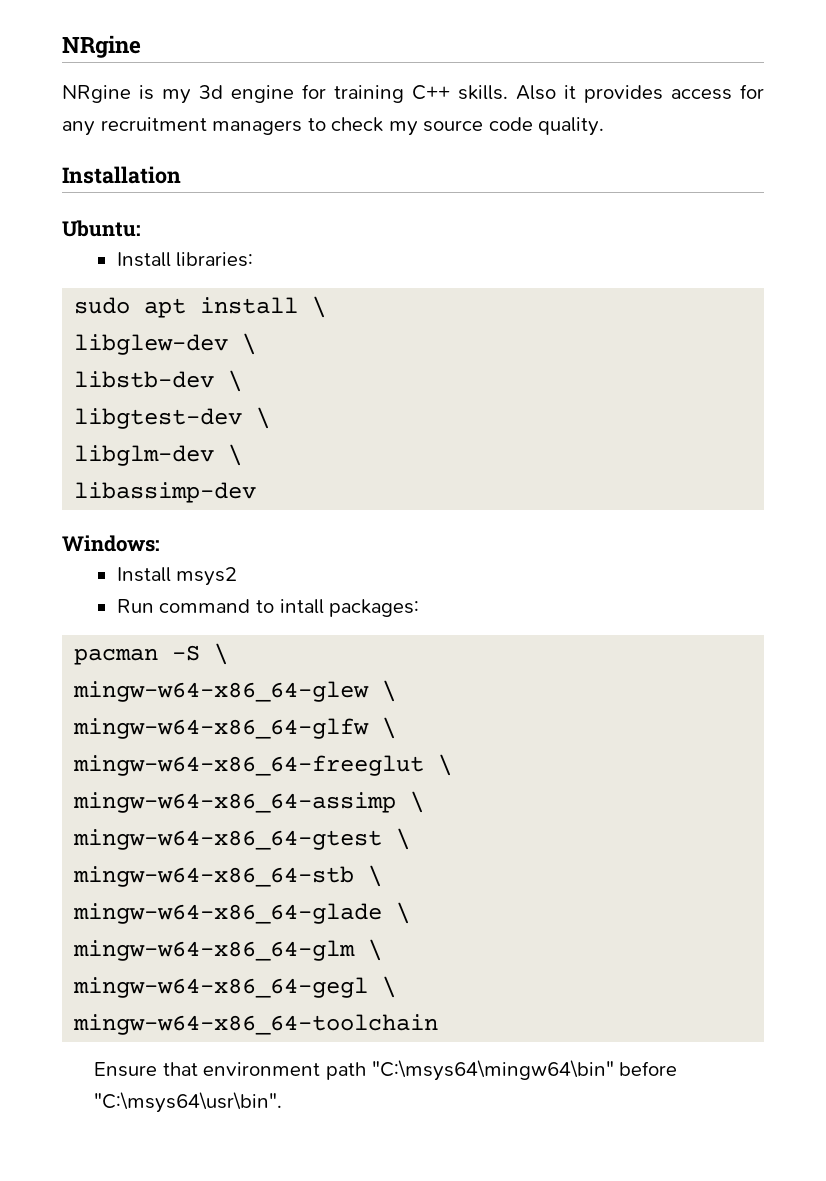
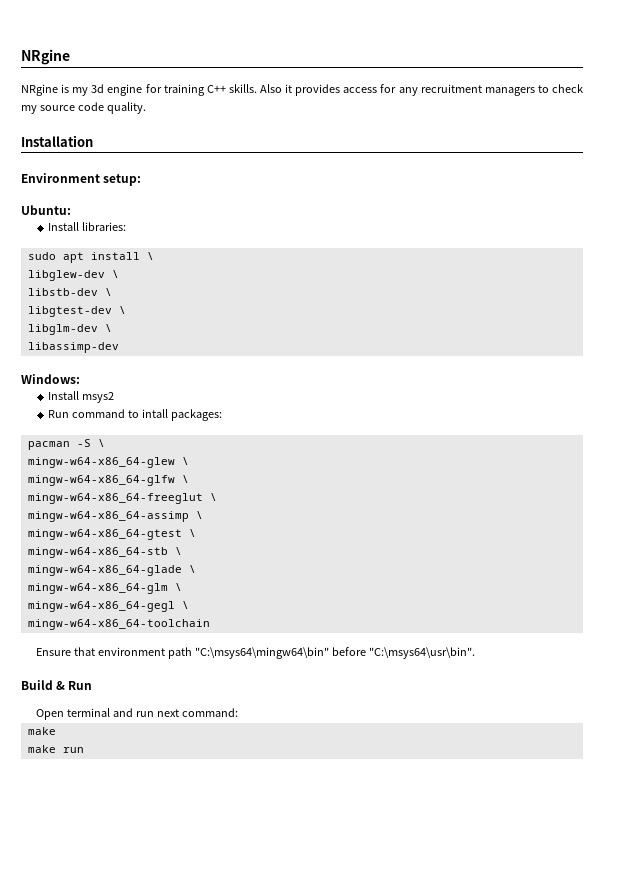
+ Environment setup:
+ Build & Run
+ Open terminal and run next command:
+ make
+ make run

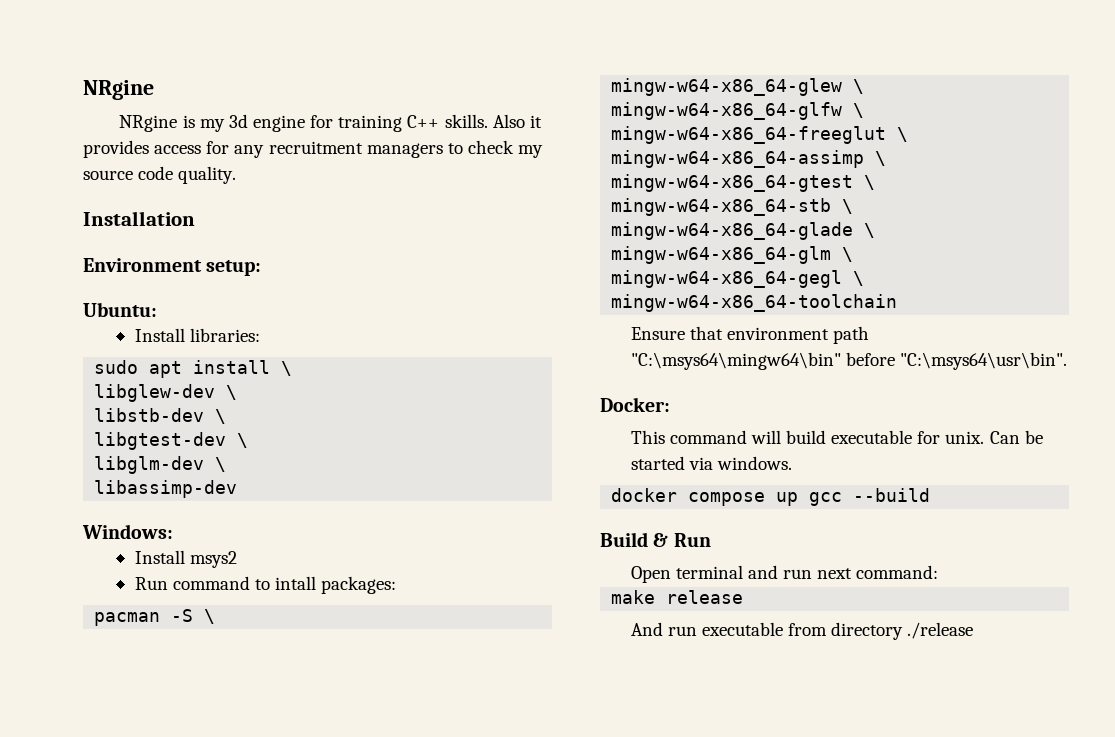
+ Docker:
+ This command will build executable for unix. Can be started via windows.
+ docker compose up gcc --build
  Open terminal and run next command:
- make
- make run
+ make release
+ And run executable from directory ./release

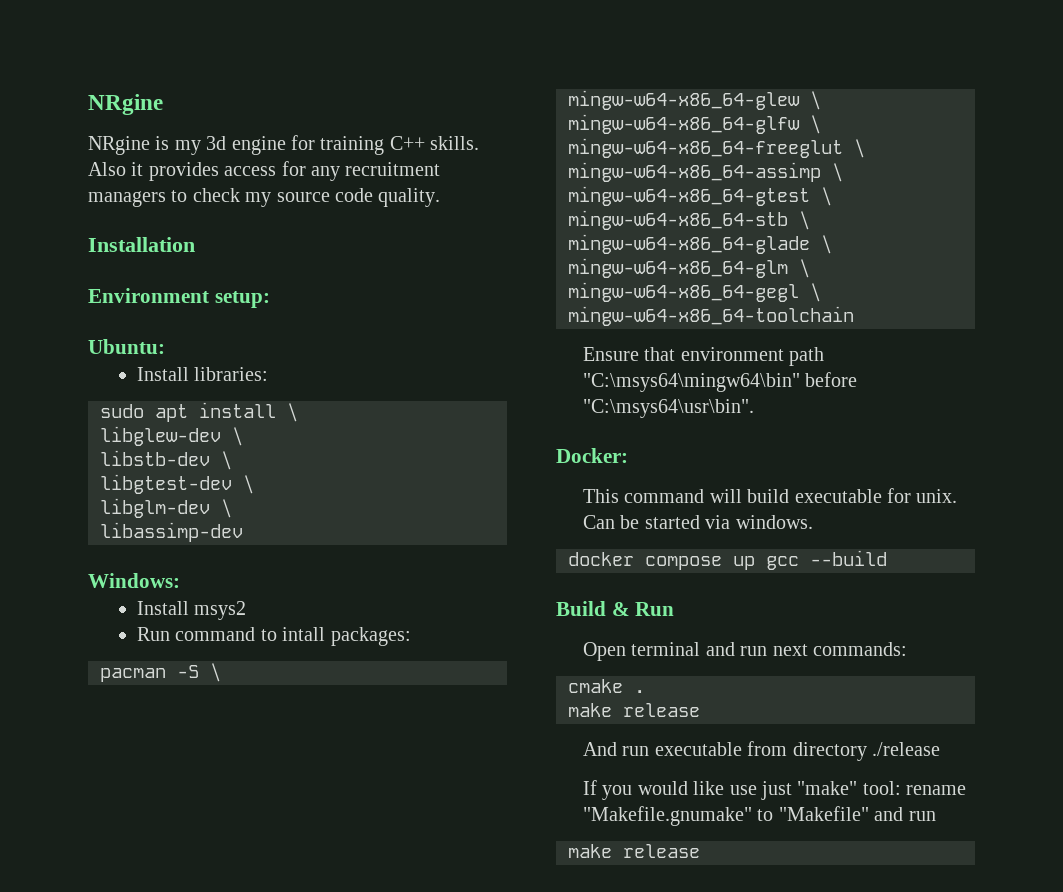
- Open terminal and run next command:
+ Open terminal and run next commands:
+ cmake .
+ If you would like use just "make" tool: rename "Makefile.gnumake" to "Makefile" and run
+ make release

